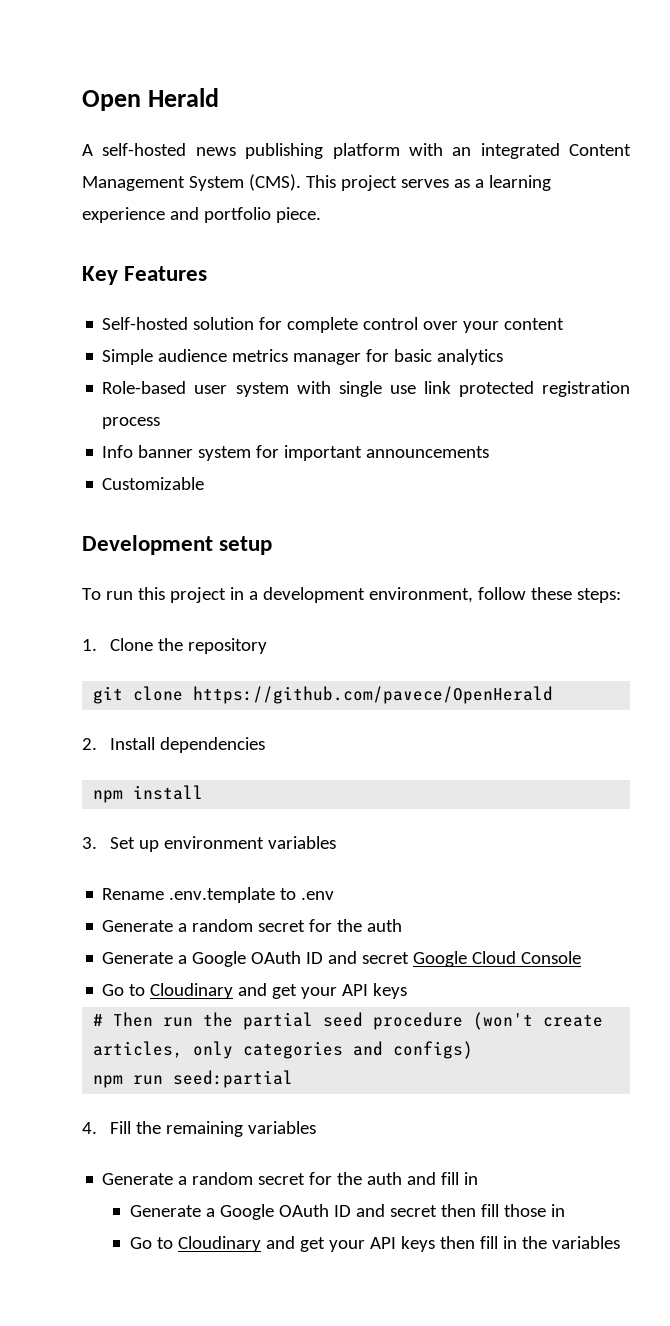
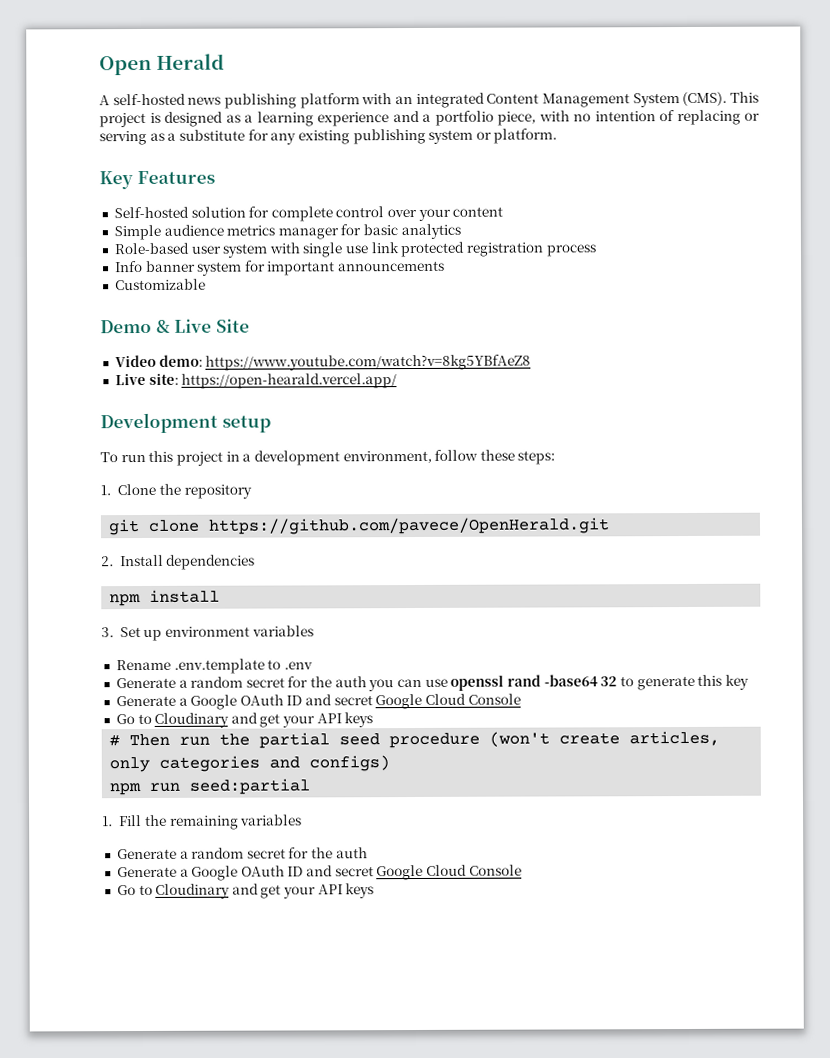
- This project serves as a learning experience and portfolio piece.
+ This project is designed as a learning experience and a portfolio piece, with no intention of replacing or serving as a substitute for any existing publishing system or platform.
+ Demo & Live Site
+ Video demo: https://www.youtube.com/watch?v=8kg5YBfAeZ8
+ Live site: https://open-hearald.vercel.app/
- git clone https://github.com/pavece/OpenHerald
+ git clone https://github.com/pavece/OpenHerald.git
  Rename .env.template to .env
- Generate a random secret for the auth
+ Generate a random secret for the auth you can use openssl rand -base64 32 to generate this key
- 4. Fill the remaining variables
- Generate a random secret for the auth and fill in
- Generate a Google OAuth ID and secret then fill those in
- Go to Cloudinary and get your API keys then fill in the variables
+ 1. Fill the remaining variables
+ Generate a random secret for the auth
+ Generate a Google OAuth ID and secret Google Cloud Console
+ Go to Cloudinary and get your API keys

